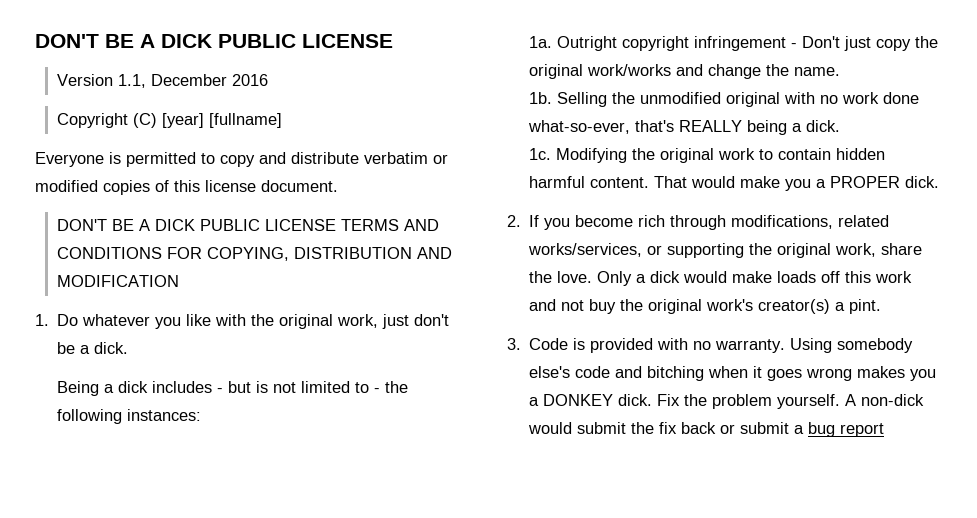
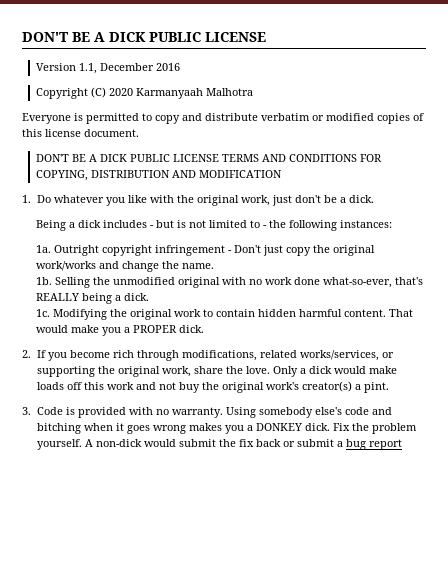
- Copyright (C) [year] [fullname]
+ Copyright (C) 2020 Karmanyaah Malhotra

